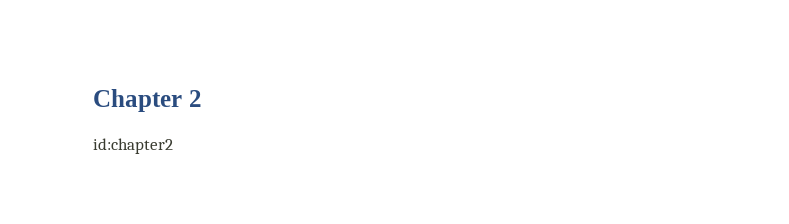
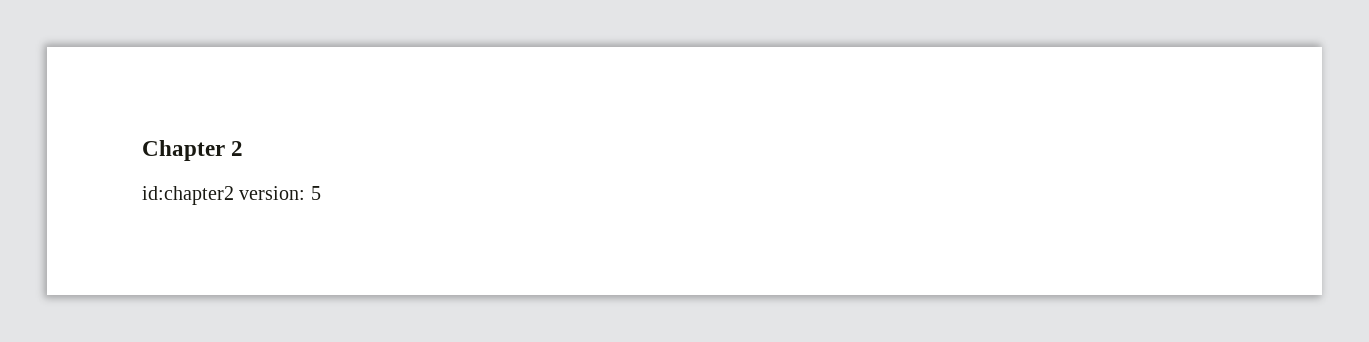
- id:chapter2
+ id:chapter2 version: 5

